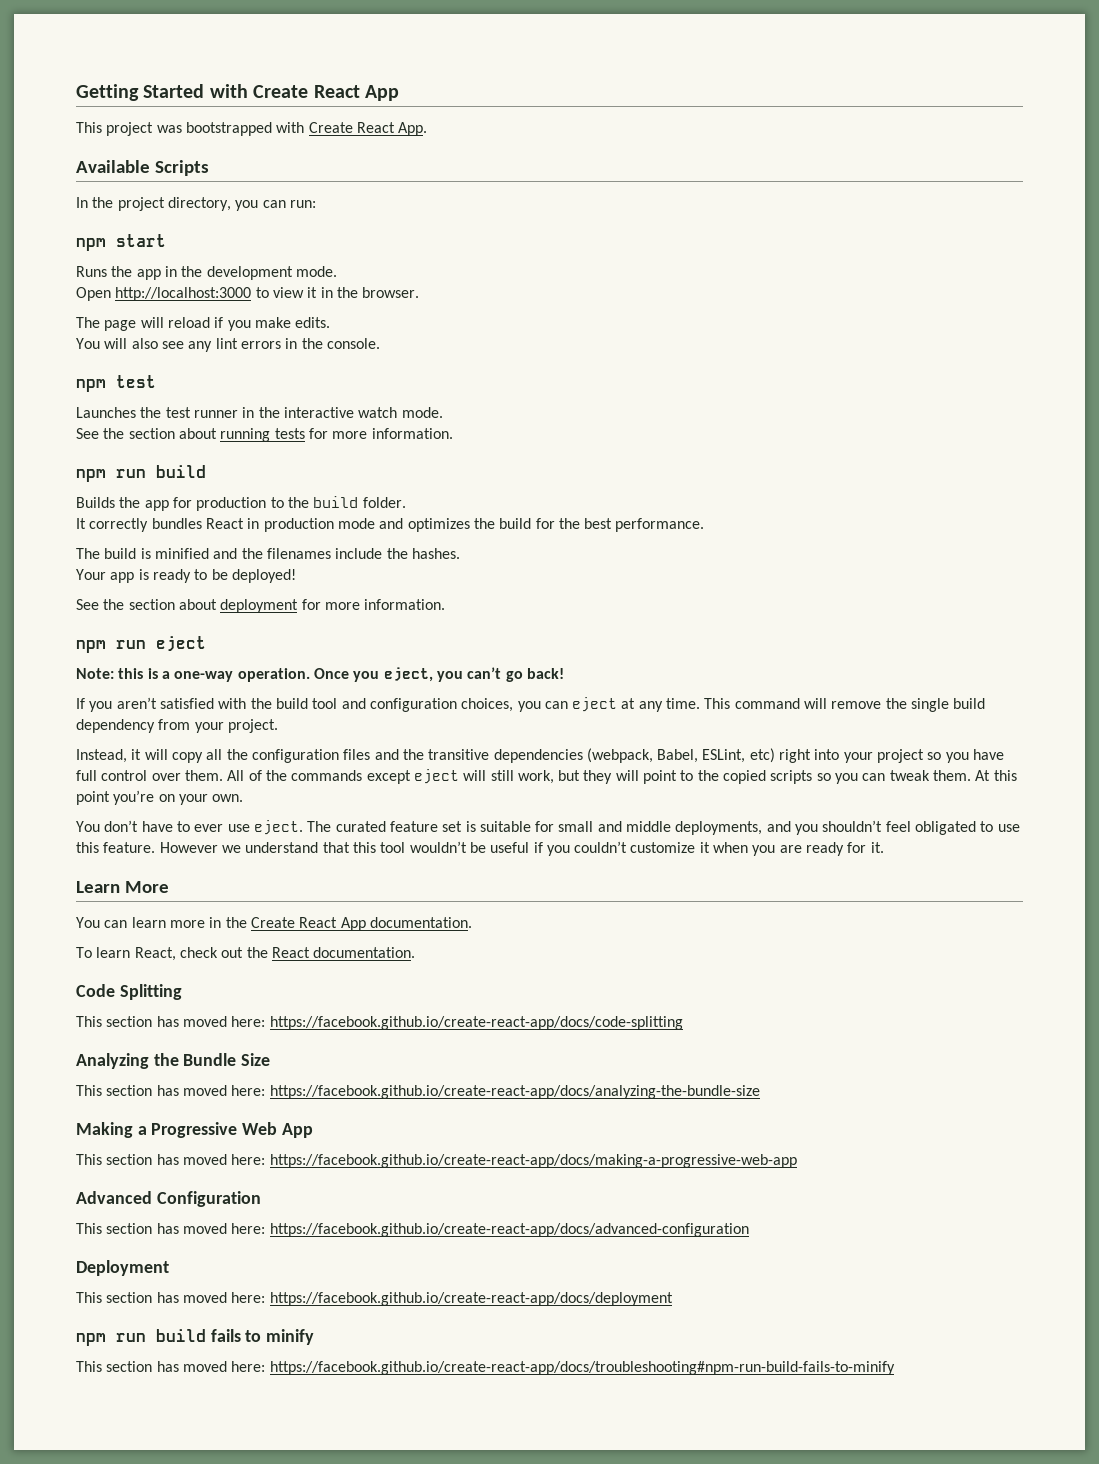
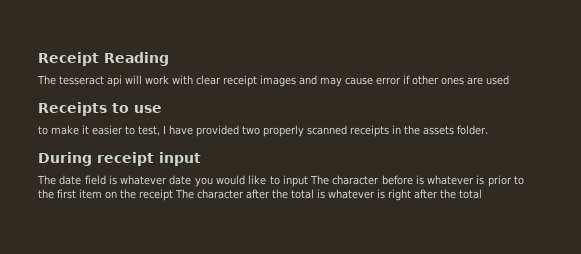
- Getting Started with Create React App
- This project was bootstrapped with Create React App.
- Available Scripts
- In the project directory, you can run:
- npm start
- Runs the app in the development mode.
- Open http://localhost:3000 to view it in the browser.
- The page will reload if you make edits.
- You will also see any lint errors in the console.
- npm test
- Launches the test runner in the interactive watch mode.
- See the section about running tests for more information.
- npm run build
- Builds the app for production to the build folder.
- It correctly bundles React in production mode and optimizes the build for the best performance.
- The build is minified and the filenames include the hashes.
- Your app is ready to be deployed!
- See the section about deployment for more information.
- npm run eject
- Note: this is a one-way operation. Once you eject, you can’t go back!
- If you aren’t satisfied with the build tool and configuration choices, you can eject at any time. This command will remove the single build dependency from your project.
- Instead, it will copy all the configuration files and the transitive dependencies (webpack, Babel, ESLint, etc) right into your project so you have full control over them. All of the commands except eject will still work, but they will point to the copied scripts so you can tweak them. At this point you’re on your own.
- You don’t have to ever use eject. The curated feature set is suitable for small and middle deployments, and you shouldn’t feel obligated to use this feature. However we understand that this tool wouldn’t be useful if you couldn’t customize it when you are ready for it.
- Learn More
- You can learn more in the Create React App documentation.
- To learn React, check out the React documentation.
- Code Splitting
- This section has moved here: https://facebook.github.io/create-react-app/docs/code-splitting
- Analyzing the Bundle Size
- This section has moved here: https://facebook.github.io/create-react-app/docs/analyzing-the-bundle-size
- Making a Progressive Web App
- This section has moved here: https://facebook.github.io/create-react-app/docs/making-a-progressive-web-app
- Advanced Configuration
- This section has moved here: https://facebook.github.io/create-react-app/docs/advanced-configuration
- Deployment
- This section has moved here: https://facebook.github.io/create-react-app/docs/deployment
- npm run build fails to minify
- This section has moved here: https://facebook.github.io/create-react-app/docs/troubleshooting#npm-run-build-fails-to-minify
+ Receipt Reading
+ The tesseract api will work with clear receipt images and may cause error if other ones are used
+ Receipts to use
+ to make it easier to test, I have provided two properly scanned receipts in the assets folder.
+ During receipt input
+ The date field is whatever date you would like to input The character before is whatever is prior to the first item on the receipt The character after the total is whatever is right after the total

